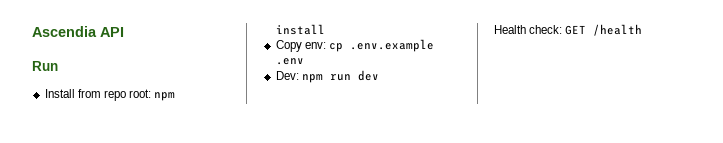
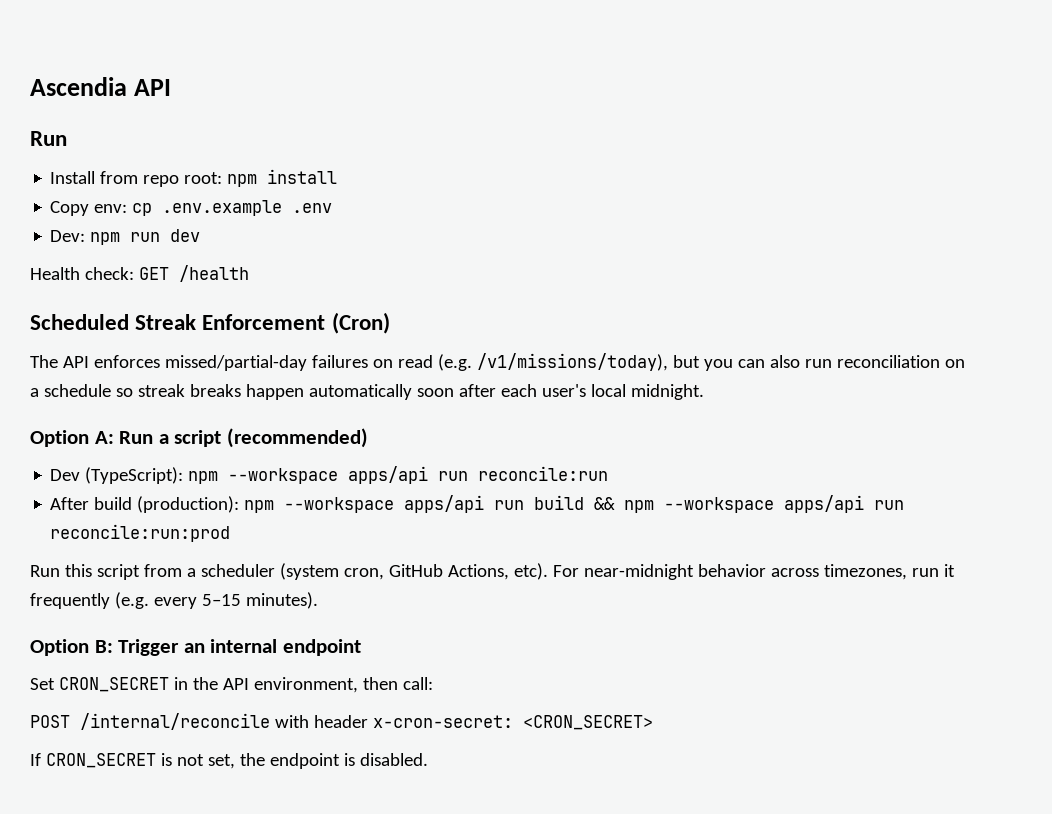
+ Scheduled Streak Enforcement (Cron)
+ The API enforces missed/partial-day failures on read (e.g. /v1/missions/today), but you can also run reconciliation on a schedule so streak breaks happen automatically soon after each user's local midnight.
+ Option A: Run a script (recommended)
+ Dev (TypeScript): npm --workspace apps/api run reconcile:run
+ After build (production): npm --workspace apps/api run build && npm --workspace apps/api run reconcile:run:prod
+ Run this script from a scheduler (system cron, GitHub Actions, etc). For near-midnight behavior across timezones, run it frequently (e.g. every 5–15 minutes).
+ Option B: Trigger an internal endpoint
+ Set CRON_SECRET in the API environment, then call:
+ POST /internal/reconcile with header x-cron-secret: <CRON_SECRET>
+ If CRON_SECRET is not set, the endpoint is disabled.

